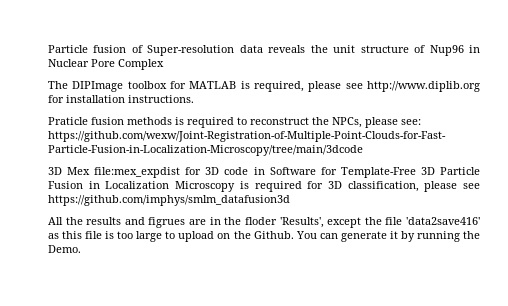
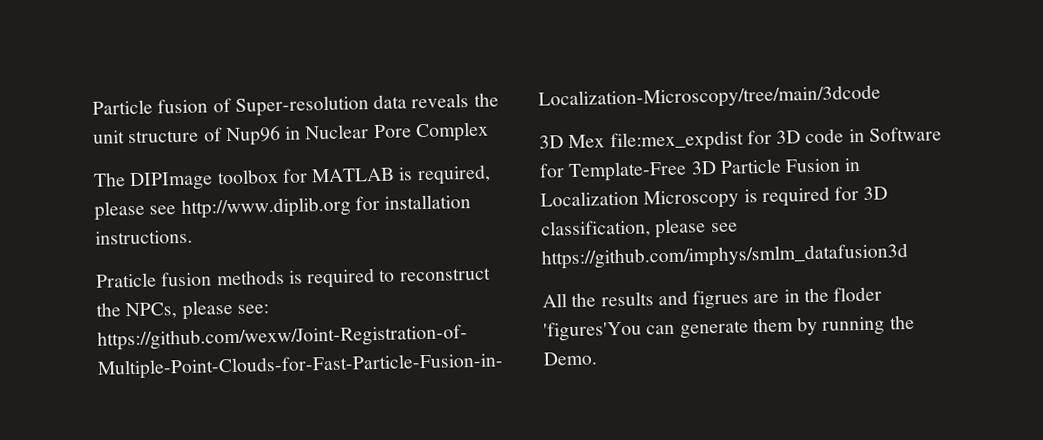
- All the results and figrues are in the floder 'Results', except the file 'data2save416' as this file is too large to upload on the Github. You can generate it by running the Demo.
+ All the results and figrues are in the floder 'figures'You can generate them by running the Demo.

